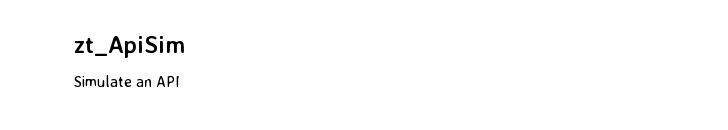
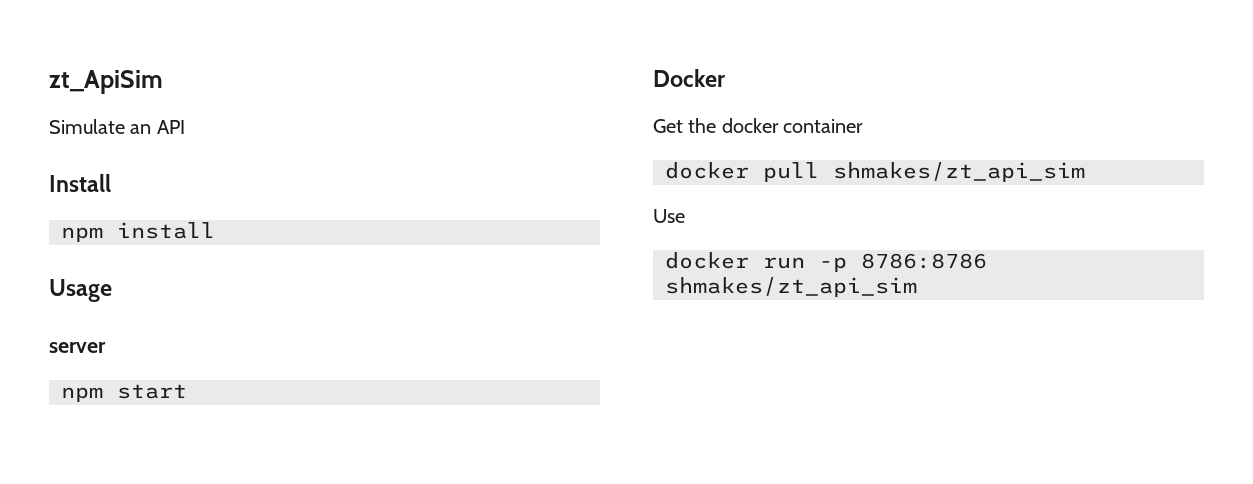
+ Install
+ npm install
+ Usage
+ server
+ npm start
+ Docker
+ Get the docker container
+ docker pull shmakes/zt_api_sim
+ Use
+ docker run -p 8786:8786 shmakes/zt_api_sim

